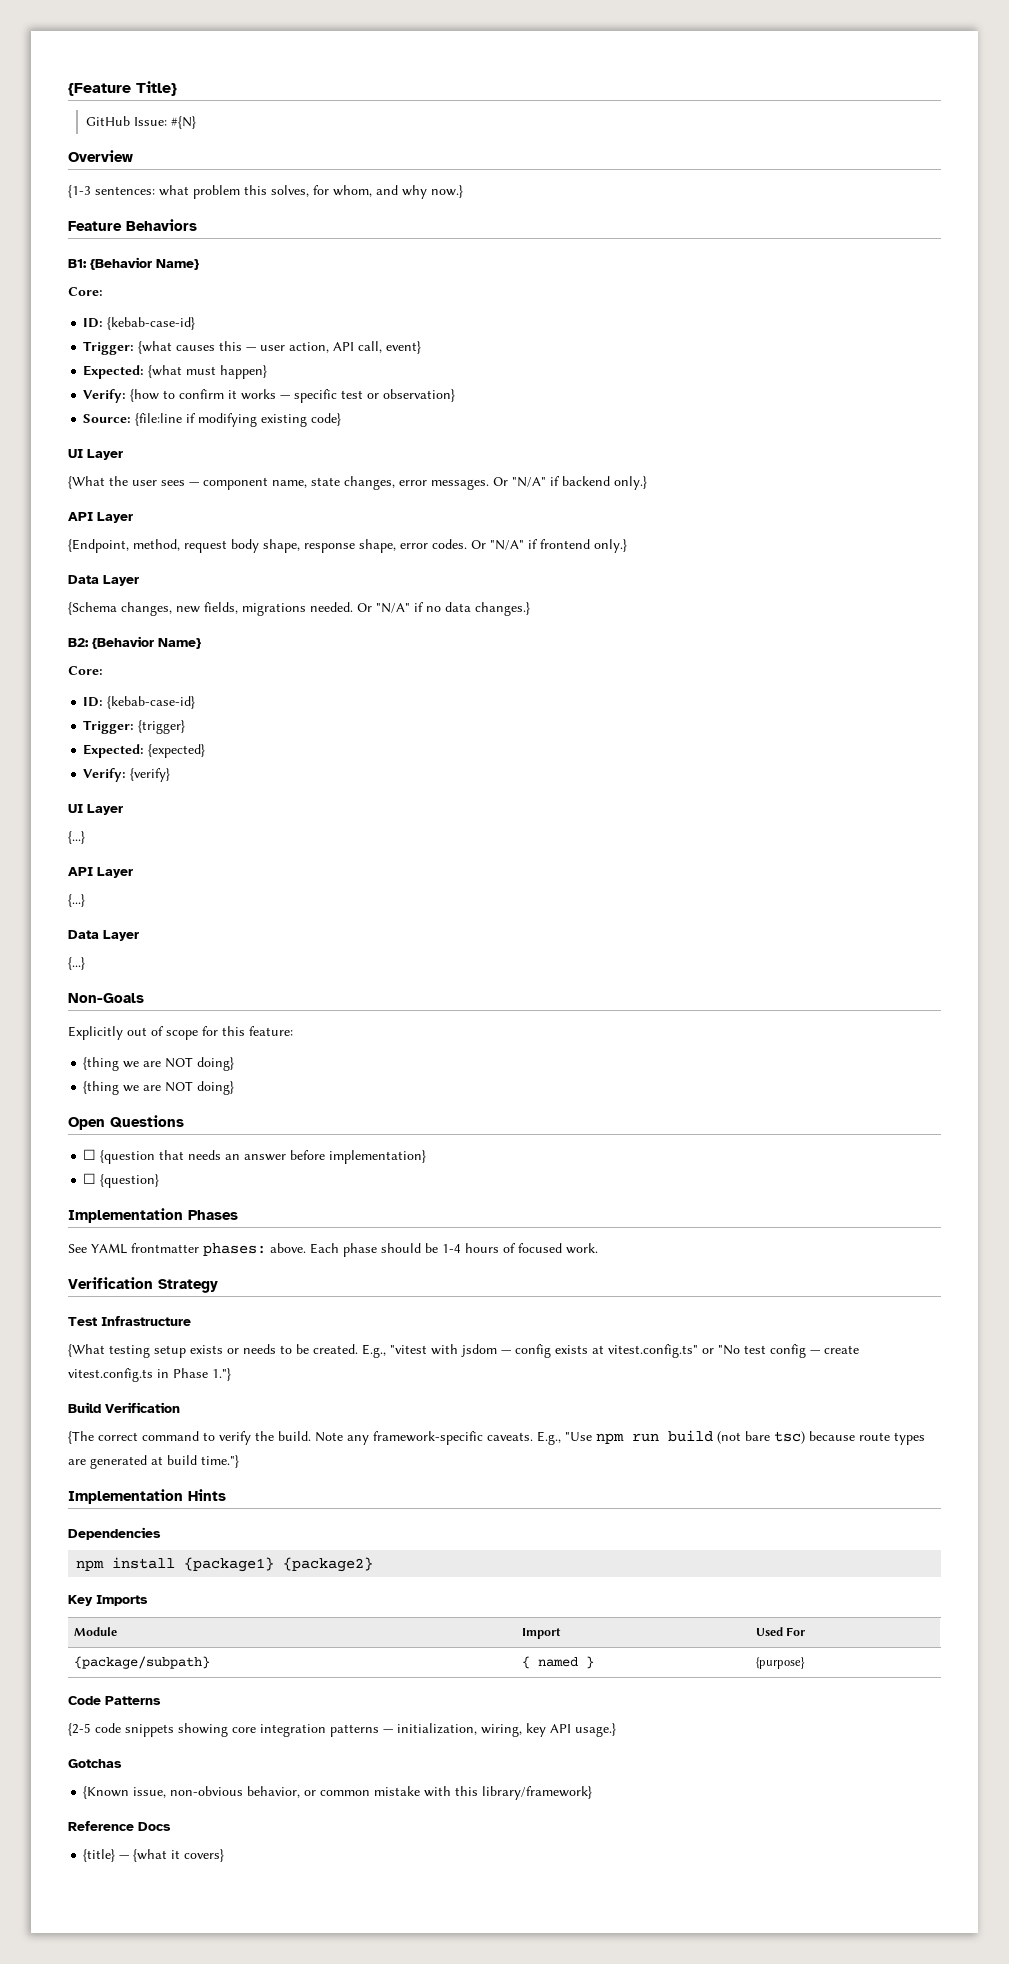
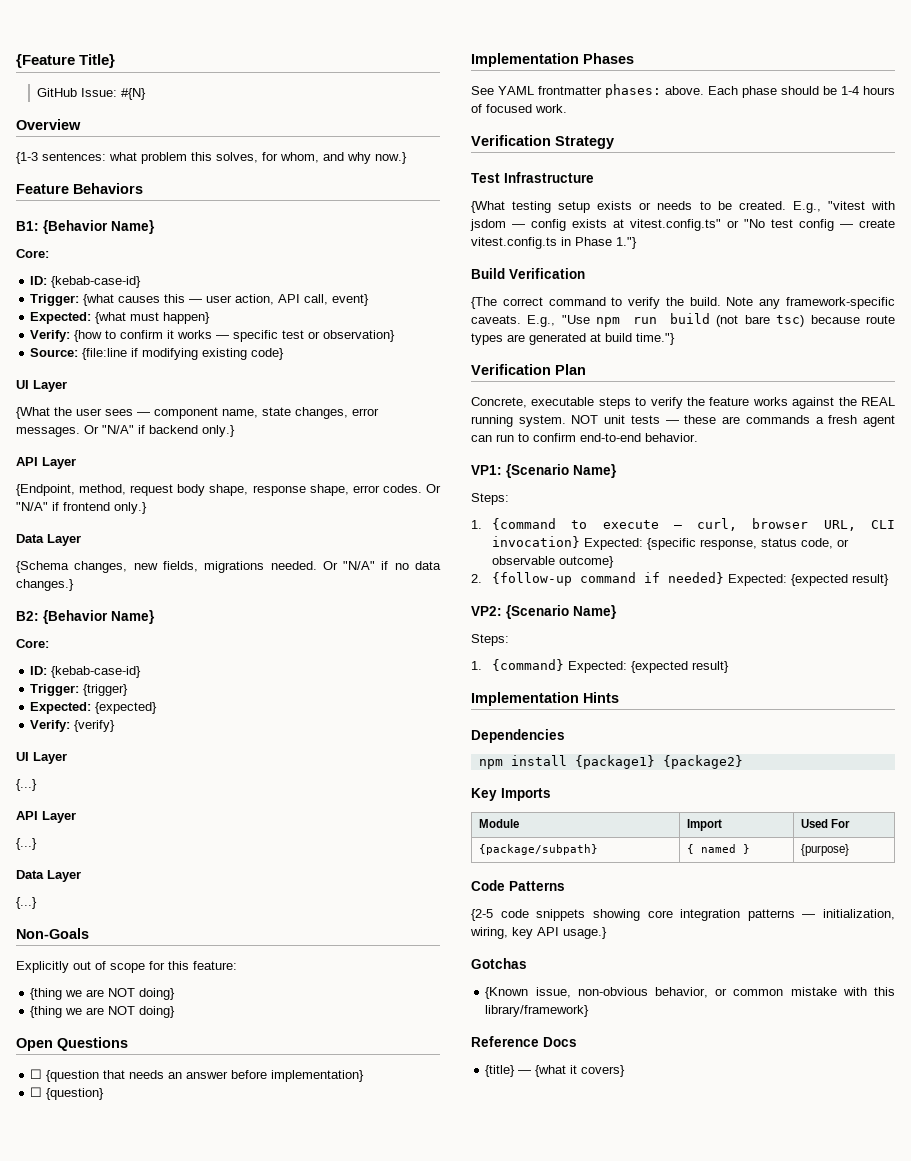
+ Verification Plan
+ Concrete, executable steps to verify the feature works against the REAL running system. NOT unit tests — these are commands a fresh agent can run to confirm end-to-end behavior.
+ VP1: {Scenario Name}
+ Steps:
+ 1. {command to execute — curl, browser URL, CLI invocation} Expected: {specific response, status code, or observable outcome}
+ 2. {follow-up command if needed} Expected: {expected result}
+ VP2: {Scenario Name}
+ Steps:
+ 1. {command} Expected: {expected result}

